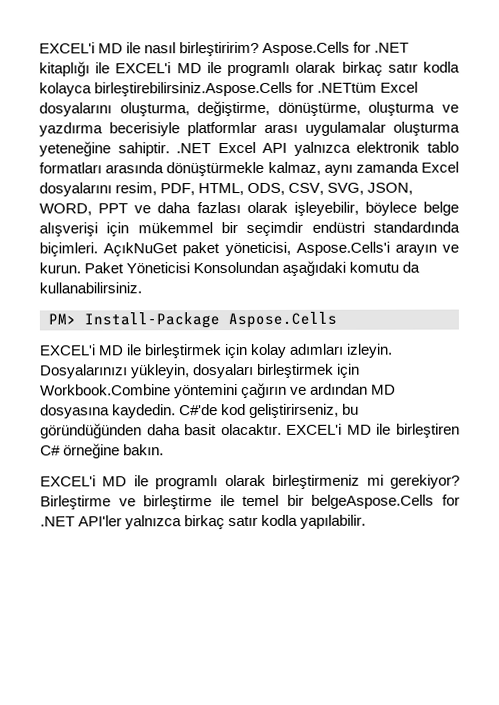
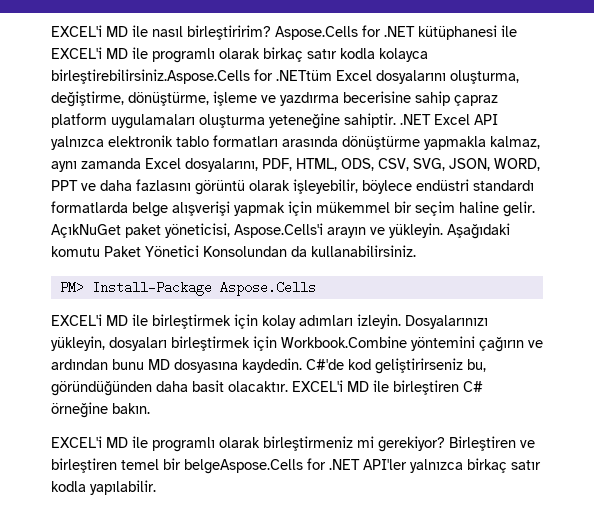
- Aspose.Cells for .NET kitaplığı ile EXCEL'i MD ile programlı olarak birkaç satır kodla kolayca birleştirebilirsiniz.Aspose.Cells for .NETtüm Excel dosyalarını oluşturma, değiştirme, dönüştürme, oluşturma ve yazdırma becerisiyle platformlar arası uygulamalar oluşturma yeteneğine sahiptir. .NET Excel API yalnızca elektronik tablo formatları arasında dönüştürmekle kalmaz, aynı zamanda Excel dosyalarını resim, PDF, HTML, ODS, CSV, SVG, JSON, WORD, PPT ve daha fazlası olarak işleyebilir, böylece belge alışverişi için mükemmel bir seçimdir endüstri standardında biçimleri.
+ Aspose.Cells for .NET kütüphanesi ile EXCEL'i MD ile programlı olarak birkaç satır kodla kolayca birleştirebilirsiniz.Aspose.Cells for .NETtüm Excel dosyalarını oluşturma, değiştirme, dönüştürme, işleme ve yazdırma becerisine sahip çapraz platform uygulamaları oluşturma yeteneğine sahiptir. .NET Excel API yalnızca elektronik tablo formatları arasında dönüştürme yapmakla kalmaz, aynı zamanda Excel dosyalarını, PDF, HTML, ODS, CSV, SVG, JSON, WORD, PPT ve daha fazlasını görüntü olarak işleyebilir, böylece endüstri standardı formatlarda belge alışverişi yapmak için mükemmel bir seçim haline gelir.
- AçıkNuGet paket yöneticisi, Aspose.Cells'i arayın ve kurun. Paket Yöneticisi Konsolundan aşağıdaki komutu da kullanabilirsiniz.
+ AçıkNuGet paket yöneticisi, Aspose.Cells'i arayın ve yükleyin. Aşağıdaki komutu Paket Yönetici Konsolundan da kullanabilirsiniz.
- Dosyalarınızı yükleyin, dosyaları birleştirmek için Workbook.Combine yöntemini çağırın ve ardından MD dosyasına kaydedin.
+ Dosyalarınızı yükleyin, dosyaları birleştirmek için Workbook.Combine yöntemini çağırın ve ardından bunu MD dosyasına kaydedin.
- C#'de kod geliştirirseniz, bu göründüğünden daha basit olacaktır.
+ C#'de kod geliştirirseniz bu, göründüğünden daha basit olacaktır.
- Birleştirme ve birleştirme ile temel bir belgeAspose.Cells for .NET API'ler yalnızca birkaç satır kodla yapılabilir.
+ Birleştiren ve birleştiren temel bir belgeAspose.Cells for .NET API'ler yalnızca birkaç satır kodla yapılabilir.

